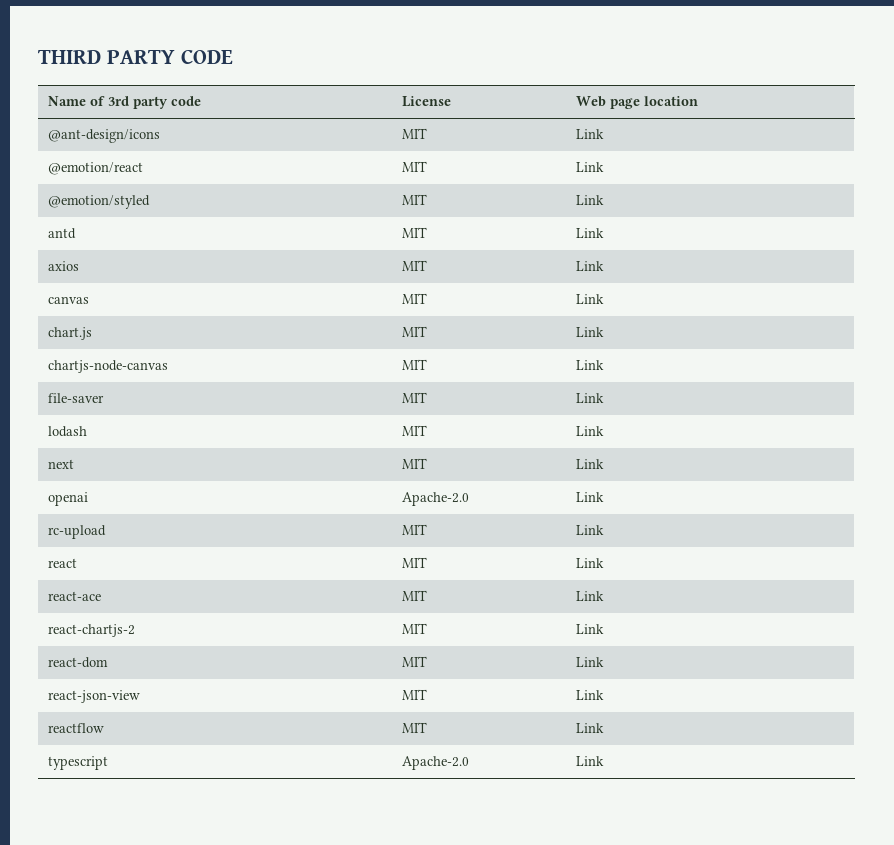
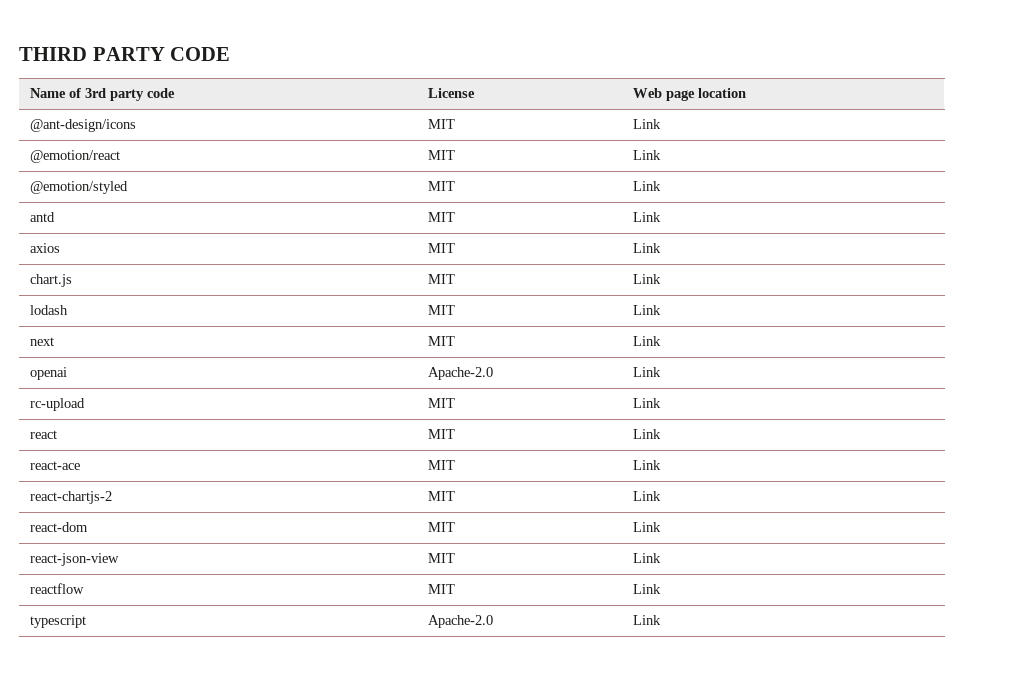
- canvas | MIT | Link
- chartjs-node-canvas | MIT | Link
- file-saver | MIT | Link

